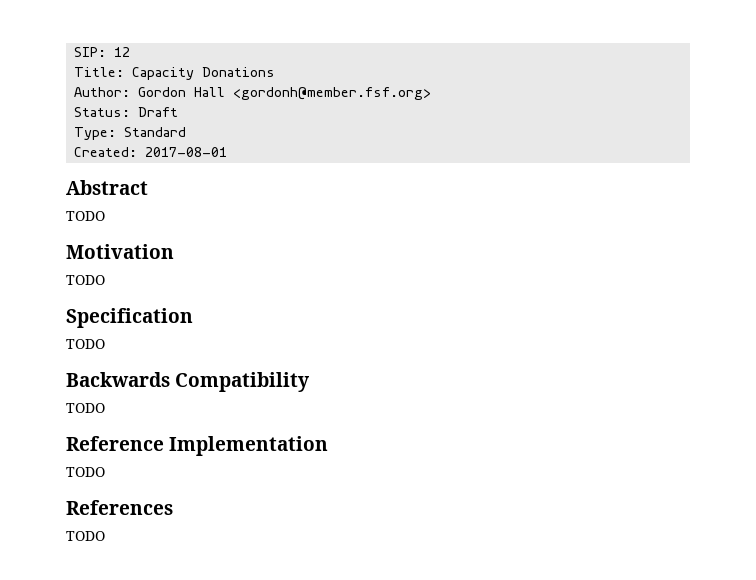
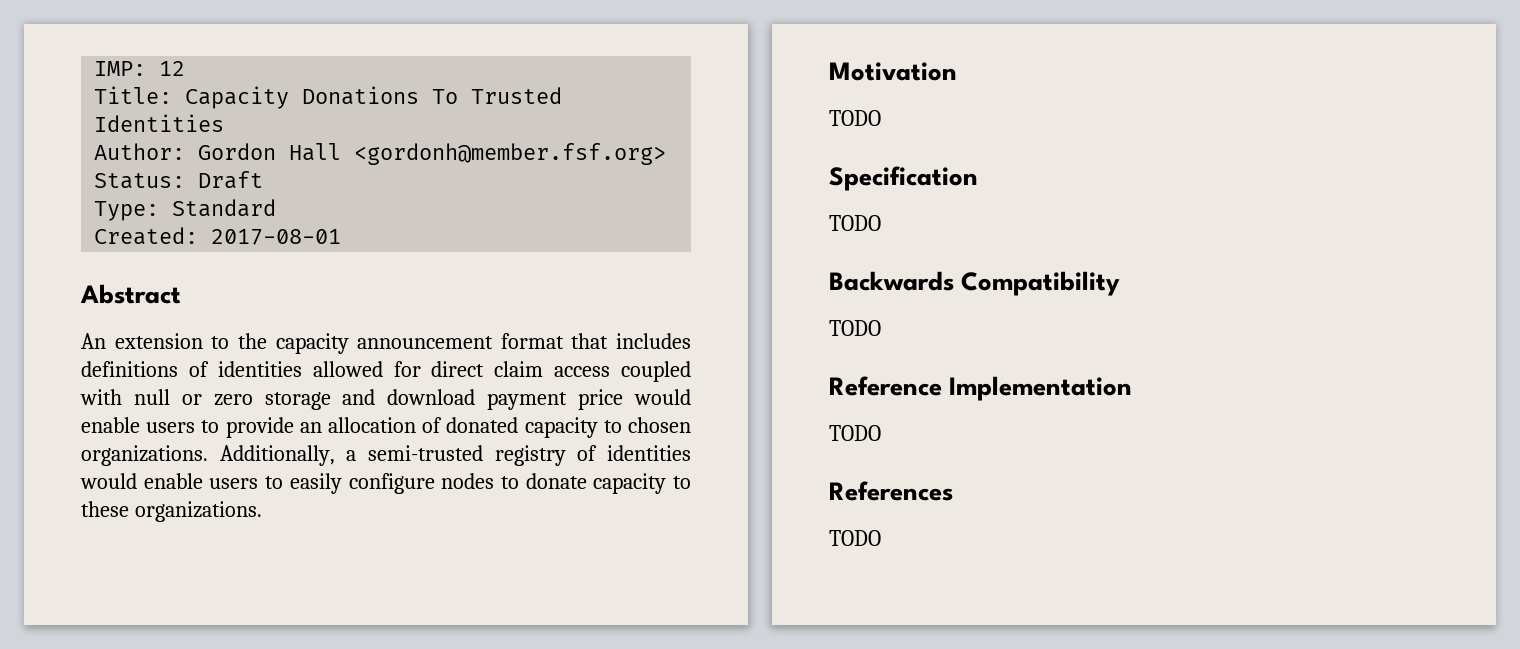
- SIP: 12
+ IMP: 12
- Title: Capacity Donations
+ Title: Capacity Donations To Trusted Identities
  Abstract
- TODO
+ An extension to the capacity announcement format that includes definitions of identities allowed for direct claim access coupled with null or zero storage and download payment price would enable users to provide an allocation of donated capacity to chosen organizations. Additionally, a semi-trusted registry of identities would enable users to easily configure nodes to donate capacity to these organizations.

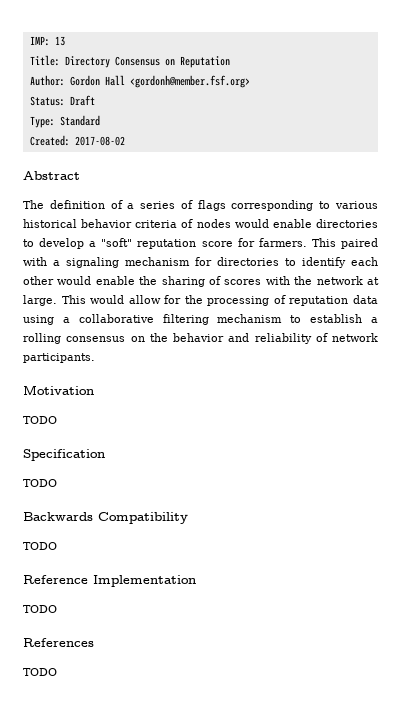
- IMP: 12
+ IMP: 13
- Title: Capacity Donations To Trusted Identities
+ Title: Directory Consensus on Reputation
- Created: 2017-08-01
+ Created: 2017-08-02
- An extension to the capacity announcement format that includes definitions of identities allowed for direct claim access coupled with null or zero storage and download payment price would enable users to provide an allocation of donated capacity to chosen organizations. Additionally, a semi-trusted registry of identities would enable users to easily configure nodes to donate capacity to these organizations.
+ The definition of a series of flags corresponding to various historical behavior criteria of nodes would enable directories to develop a "soft" reputation score for farmers. This paired with a signaling mechanism for directories to identify each other would enable the sharing of scores with the network at large. This would allow for the processing of reputation data using a collaborative filtering mechanism to establish a rolling consensus on the behavior and reliability of network participants.

